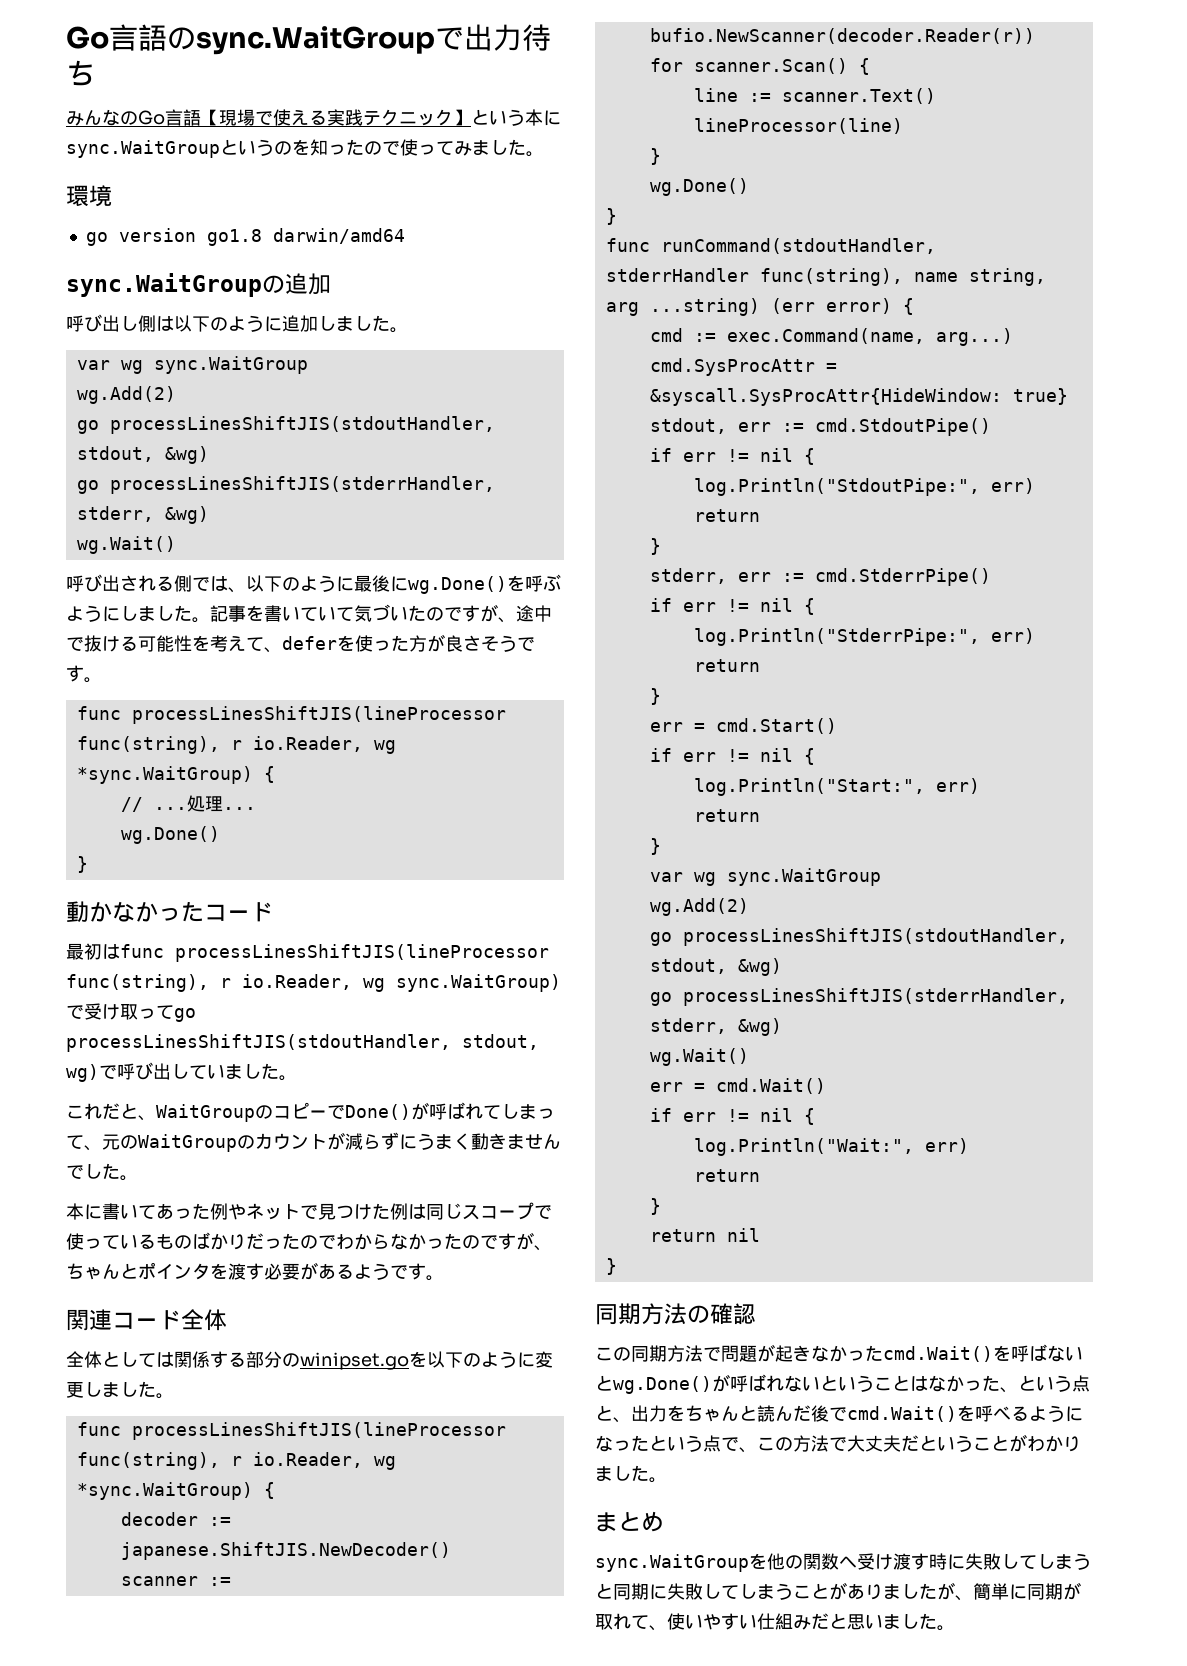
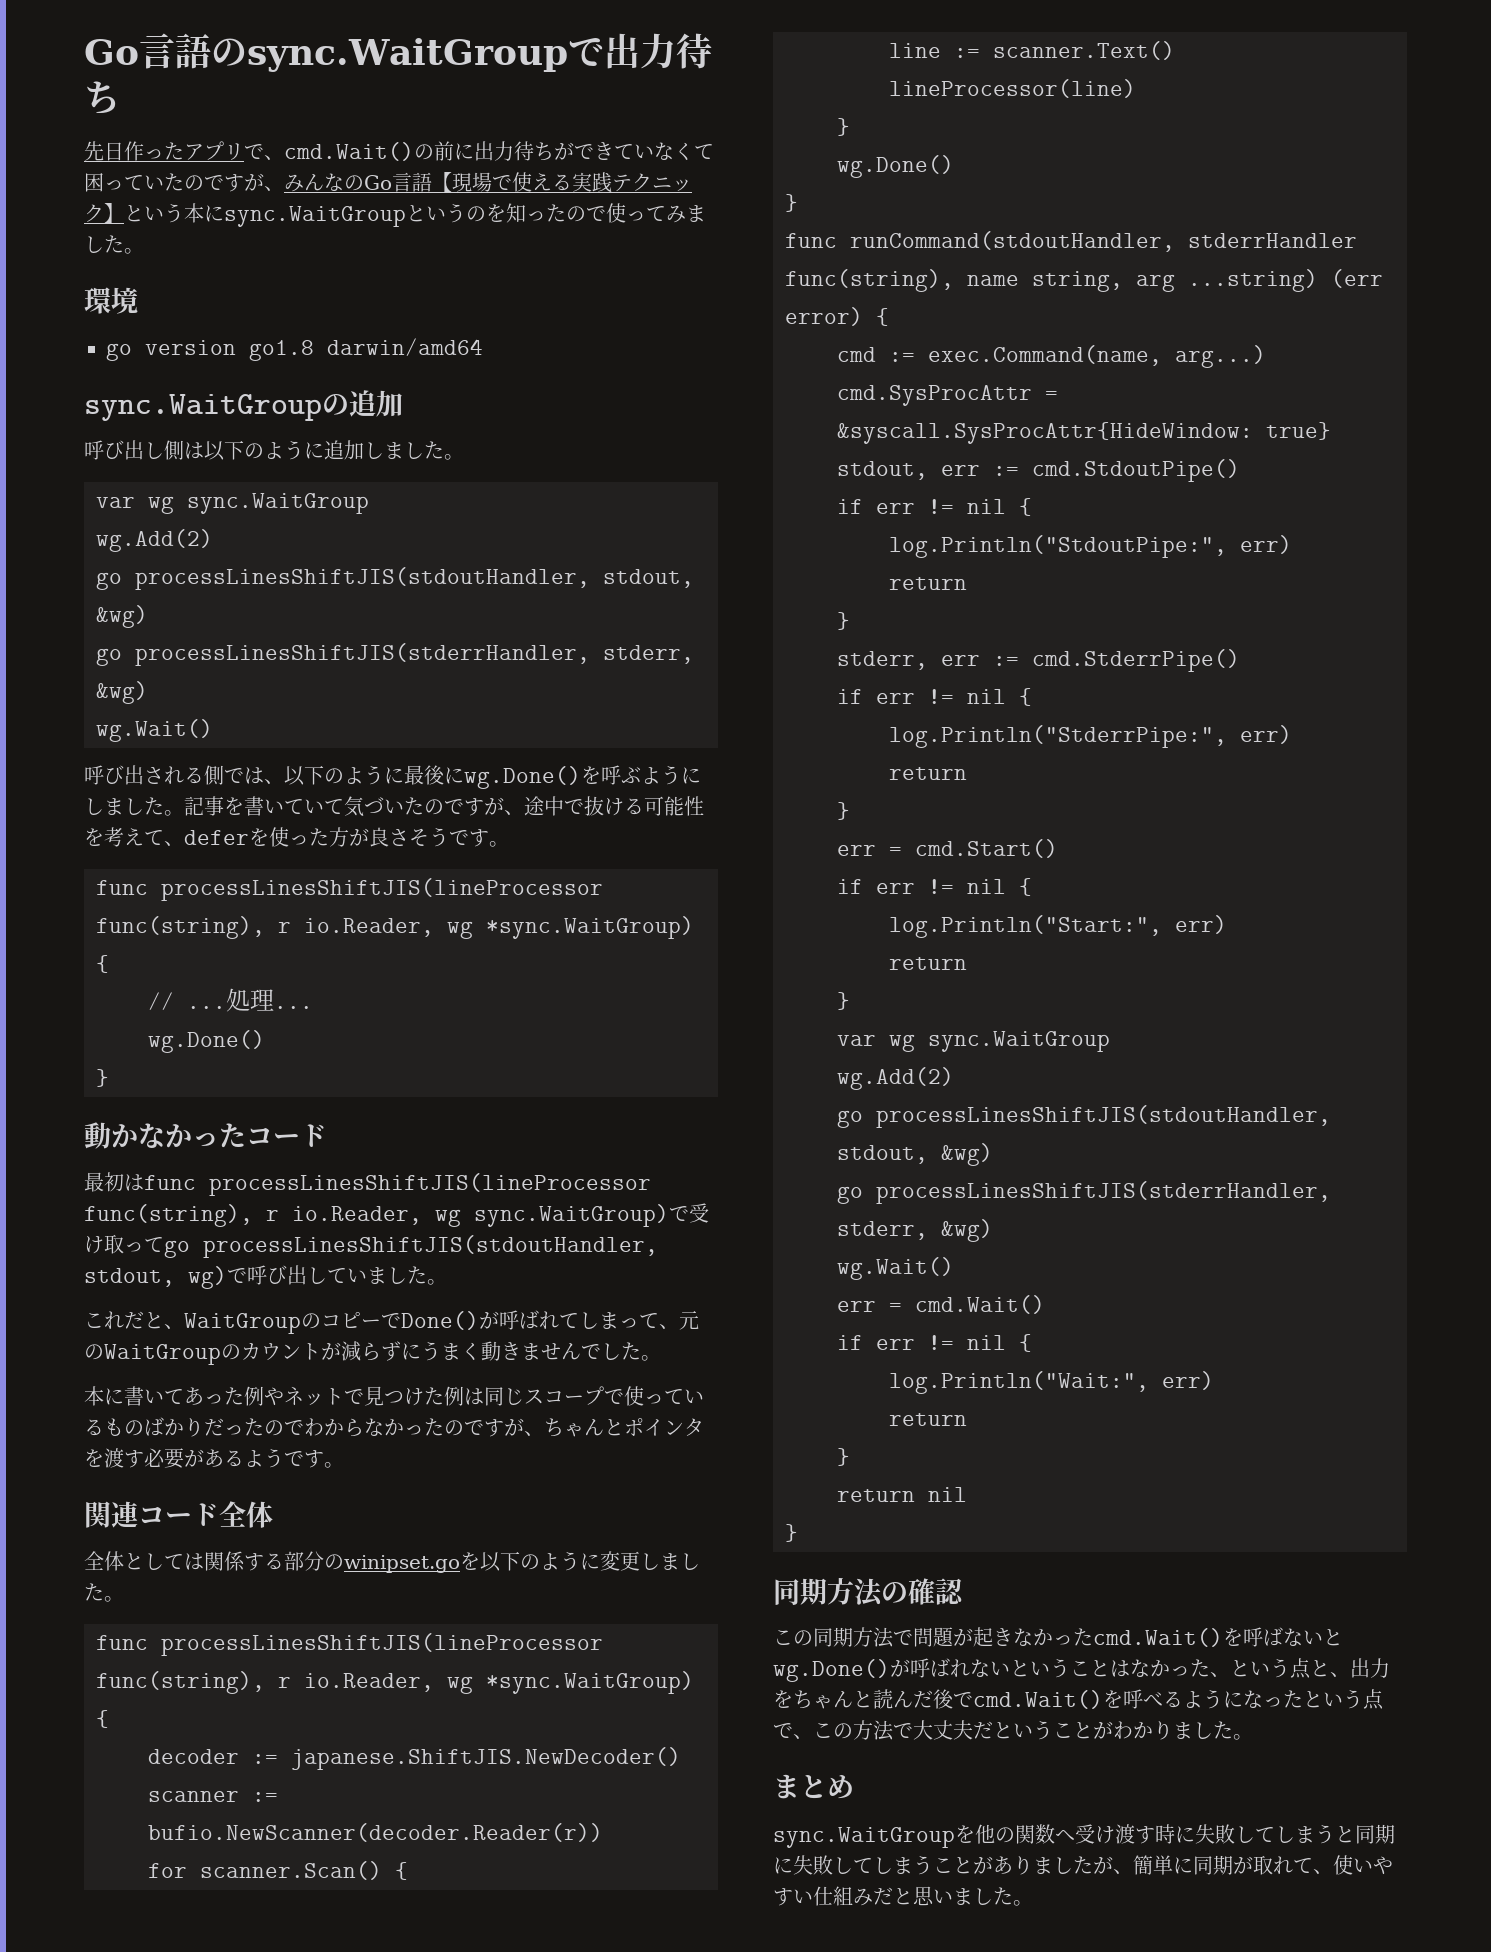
- みんなのGo言語【現場で使える実践テクニック】という本にsync.WaitGroupというのを知ったので使ってみました。
+ 先日作ったアプリで、cmd.Wait()の前に出力待ちができていなくて困っていたのですが、みんなのGo言語【現場で使える実践テクニック】という本にsync.WaitGroupというのを知ったので使ってみました。

